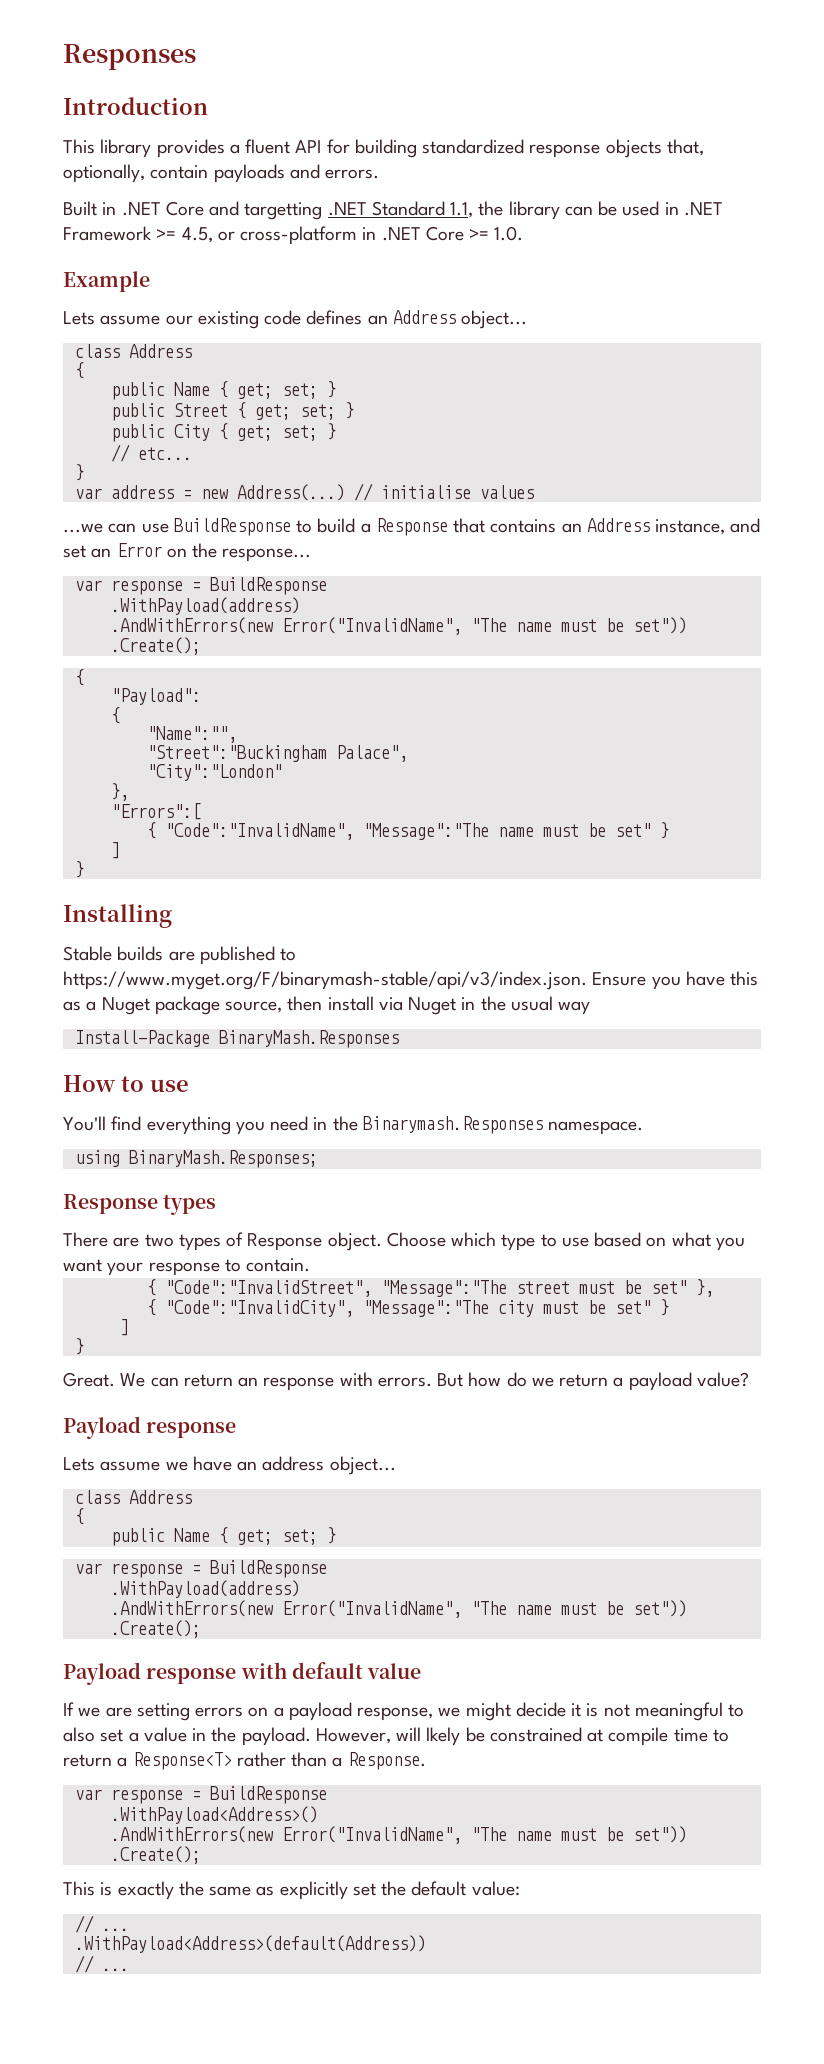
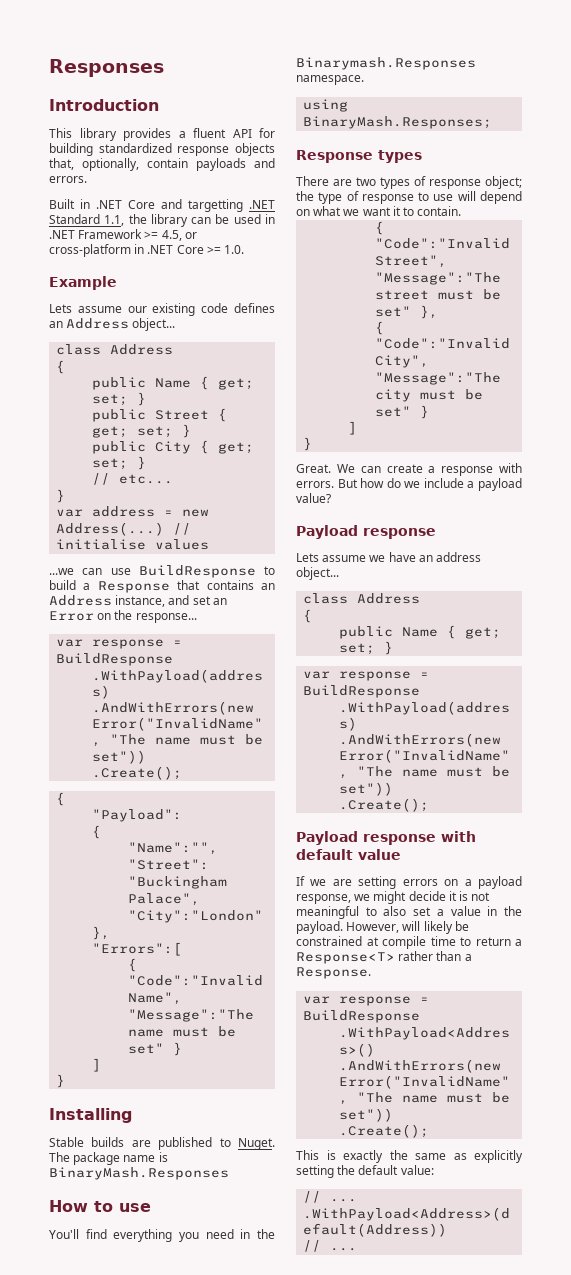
- Stable builds are published to https://www.myget.org/F/binarymash-stable/api/v3/index.json. Ensure you have this as a Nuget package source, then install via Nuget in the usual way
- Install-Package BinaryMash.Responses
+ Stable builds are published to Nuget. The package name is BinaryMash.Responses
- There are two types of Response object. Choose which type to use based on what you want your response to contain.
+ There are two types of response object; the type of response to use will depend on what we want it to contain.
- We can return an response with errors.
+ We can create a response with errors.
- But how do we return a payload value?
+ But how do we include a payload value?
- However, will lkely be constrained at compile time to return a Response<T> rather than a Response.
+ However, will likely be constrained at compile time to return a Response<T> rather than a Response.
- This is exactly the same as explicitly set the default value:
+ This is exactly the same as explicitly setting the default value:

